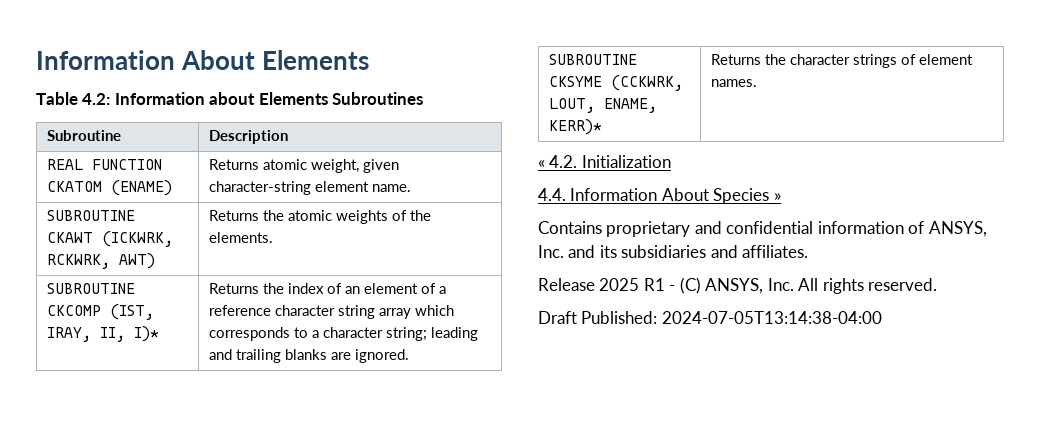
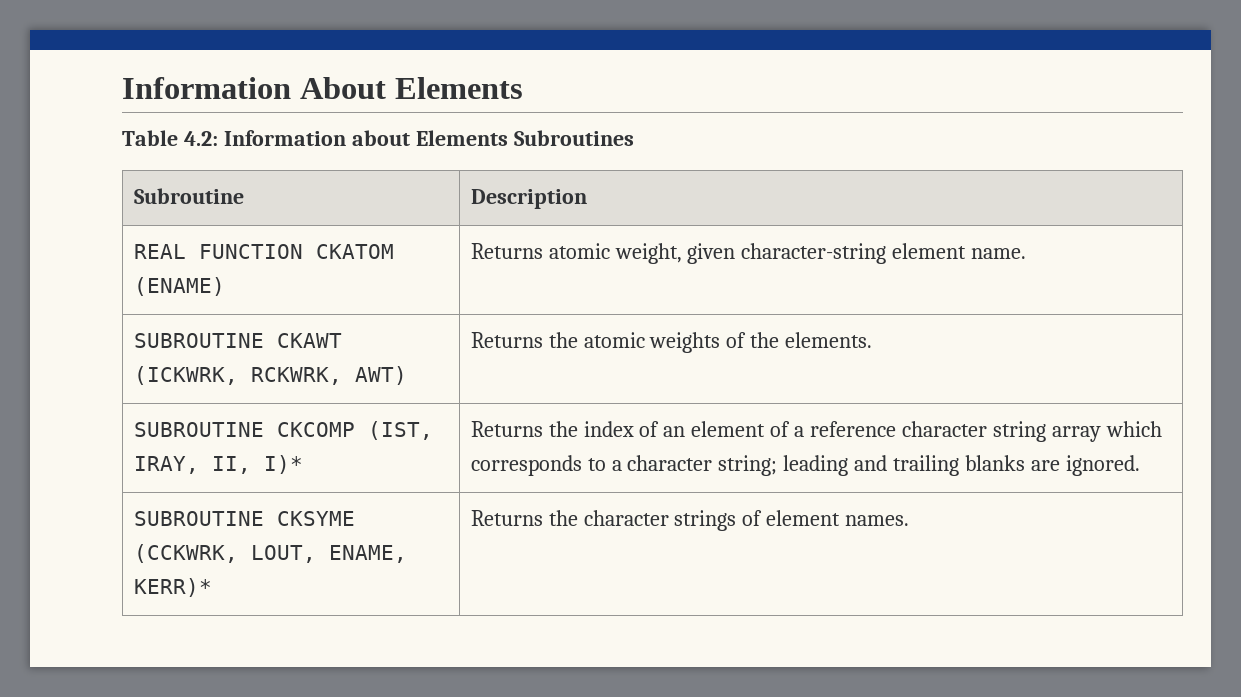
- « 4.2. Initialization
- 4.4. Information About Species »
- Contains proprietary and confidential information of ANSYS, Inc. and its subsidiaries and affiliates.
- Release 2025 R1 - (C) ANSYS, Inc. All rights reserved.
- Draft Published: 2024-07-05T13:14:38-04:00

